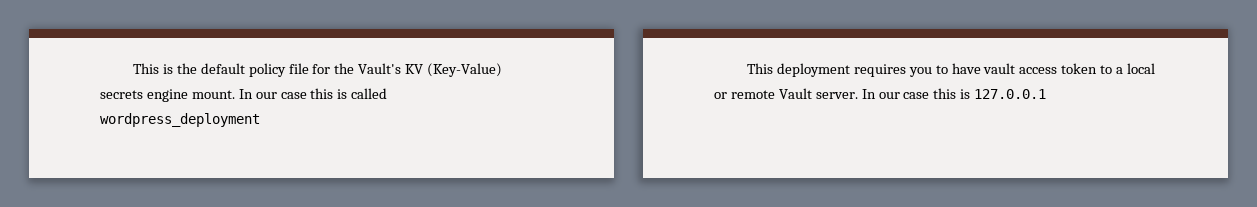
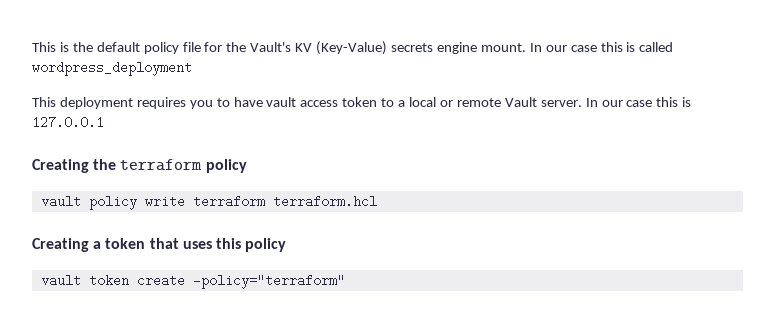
+ Creating the terraform policy
+ vault policy write terraform terraform.hcl
+ Creating a token that uses this policy
+ vault token create -policy="terraform"

